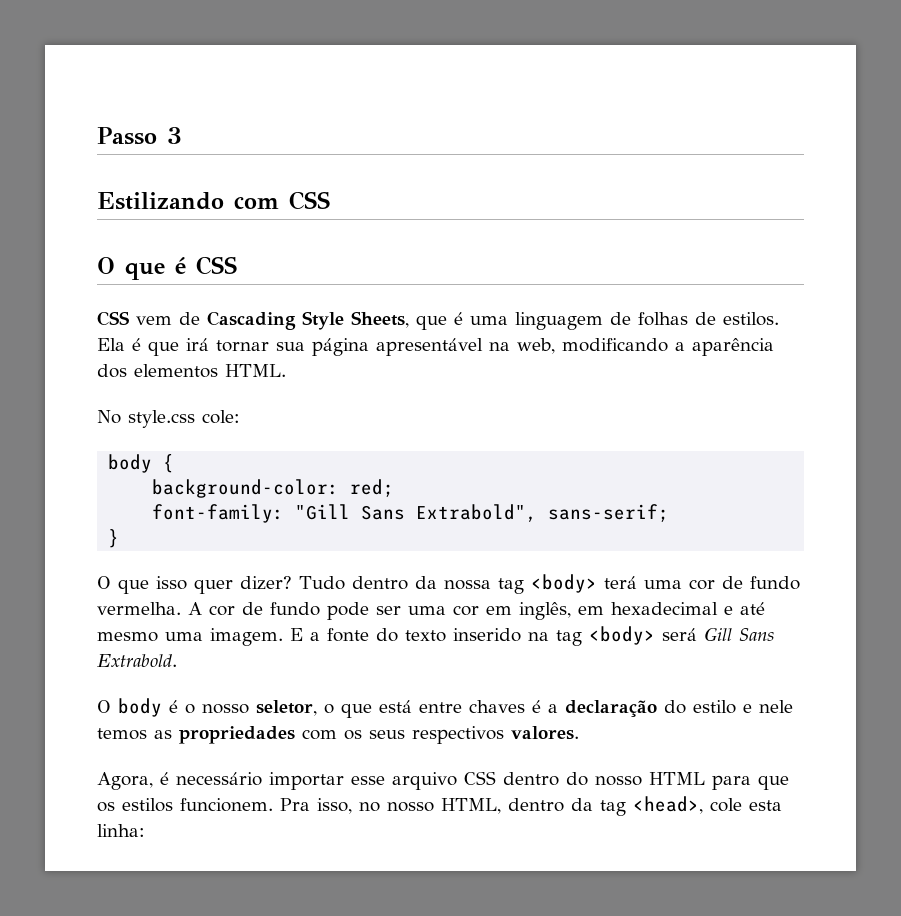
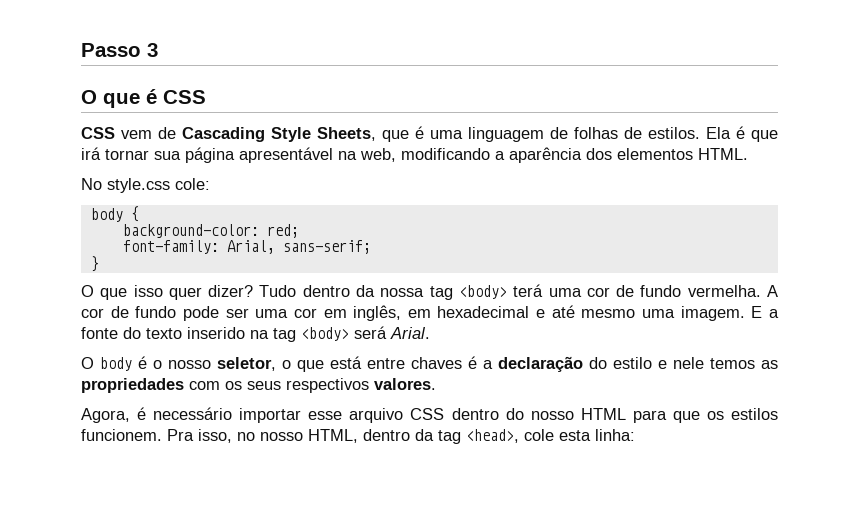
- Estilizando com CSS
- font-family: "Gill Sans Extrabold", sans-serif;
+ font-family: Arial, sans-serif;
- E a fonte do texto inserido na tag <body> será Gill Sans Extrabold.
+ E a fonte do texto inserido na tag <body> será Arial.

